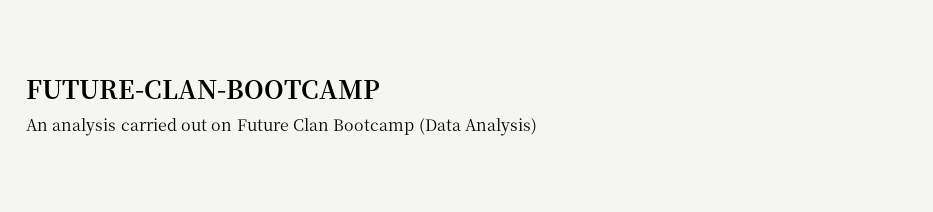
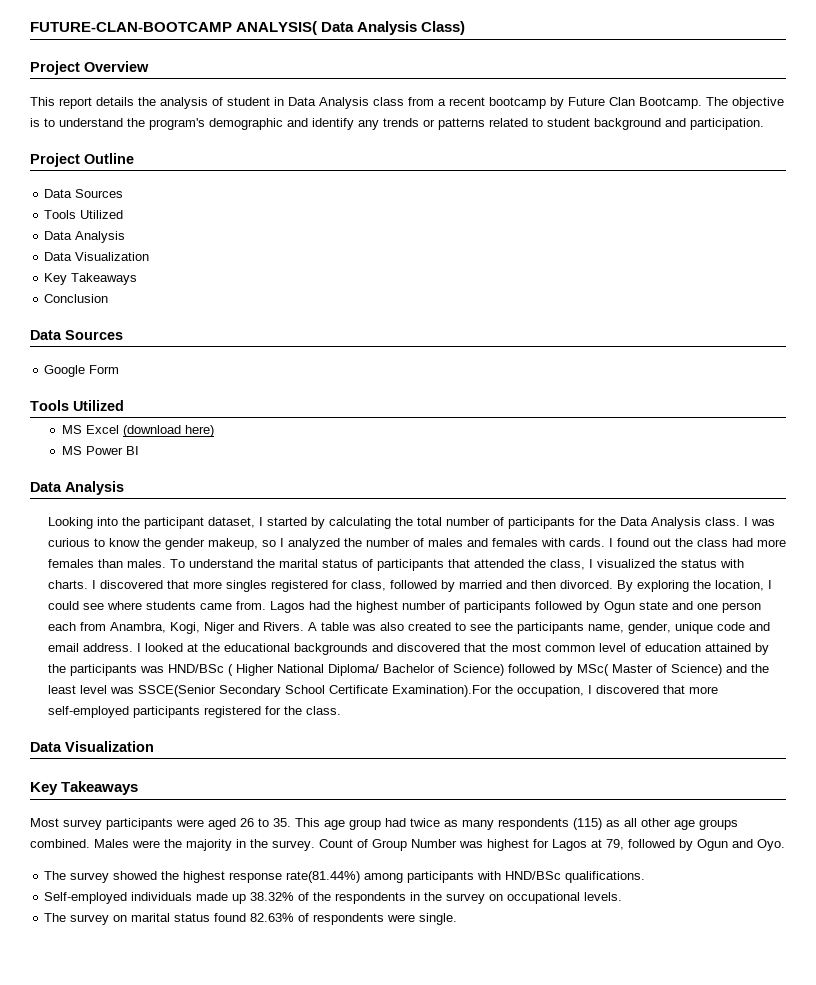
- FUTURE-CLAN-BOOTCAMP
- An analysis carried out on Future Clan Bootcamp (Data Analysis)
+ FUTURE-CLAN-BOOTCAMP ANALYSIS( Data Analysis Class)
+ Project Overview
+ This report details the analysis of student in Data Analysis class from a recent bootcamp by Future Clan Bootcamp. The objective is to understand the program's demographic and identify any trends or patterns related to student background and participation.
+ Project Outline
+ Data Sources
+ Tools Utilized
+ Data Analysis
+ Data Visualization
+ Key Takeaways
+ Conclusion
+ Data Sources
+ Google Form
+ Tools Utilized
+ MS Excel (download here)
+ MS Power BI
+ Data Analysis
+ Looking into the participant dataset, I started by calculating the total number of participants for the Data Analysis class. I was curious to know the gender makeup, so I analyzed the number of males and females with cards. I found out the class had more females than males. To understand the marital status of participants that attended the class, I visualized the status with charts. I discovered that more singles registered for class, followed by married and then divorced. By exploring the location, I could see where students came from. Lagos had the highest number of participants followed by Ogun state and one person each from Anambra, Kogi, Niger and Rivers. A table was also created to see the participants name, gender, unique code and email address. I looked at the educational backgrounds and discovered that the most common level of education attained by the participants was HND/BSc ( Higher National Diploma/ Bachelor of Science) followed by MSc( Master of Science) and the least level was SSCE(Senior Secondary School Certificate Examination).For the occupation, I discovered that more self-employed participants registered for the class.
+ Data Visualization
+ Key Takeaways
+ Most survey participants were aged 26 to 35. This age group had twice as many respondents (115) as all other age groups combined. Males were the majority in the survey. Count of Group Number was highest for Lagos at 79, followed by Ogun and Oyo.
+ The survey showed the highest response rate(81.44%) among participants with HND/BSc qualifications.
+ Self-employed individuals made up 38.32% of the respondents in the survey on occupational levels.
+ The survey on marital status found 82.63% of respondents were single.

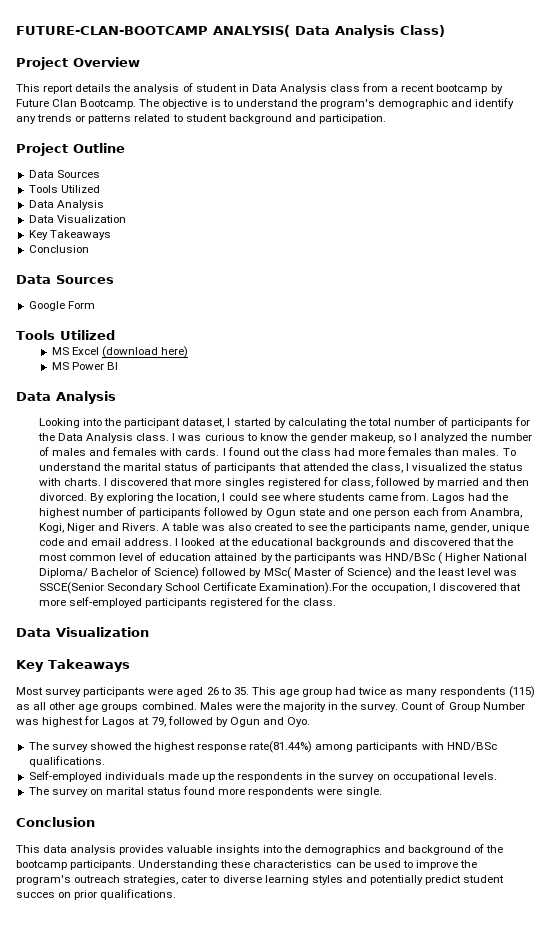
- Self-employed individuals made up 38.32% of the respondents in the survey on occupational levels.
+ Self-employed individuals made up the respondents in the survey on occupational levels.
- The survey on marital status found 82.63% of respondents were single.
+ The survey on marital status found more respondents were single.
+ Conclusion
+ This data analysis provides valuable insights into the demographics and background of the bootcamp participants. Understanding these characteristics can be used to improve the program's outreach strategies, cater to diverse learning styles and potentially predict student succes on prior qualifications.

